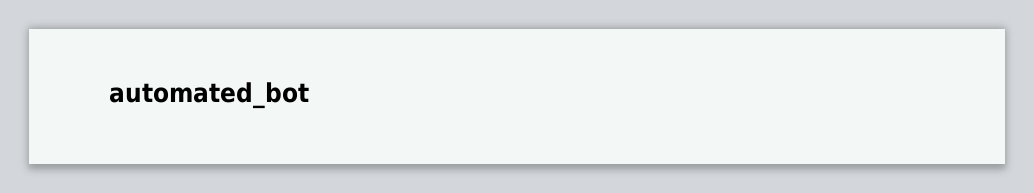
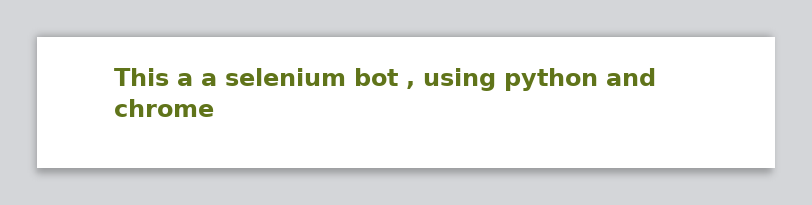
- automated_bot
+ This a a selenium bot , using python and chrome

